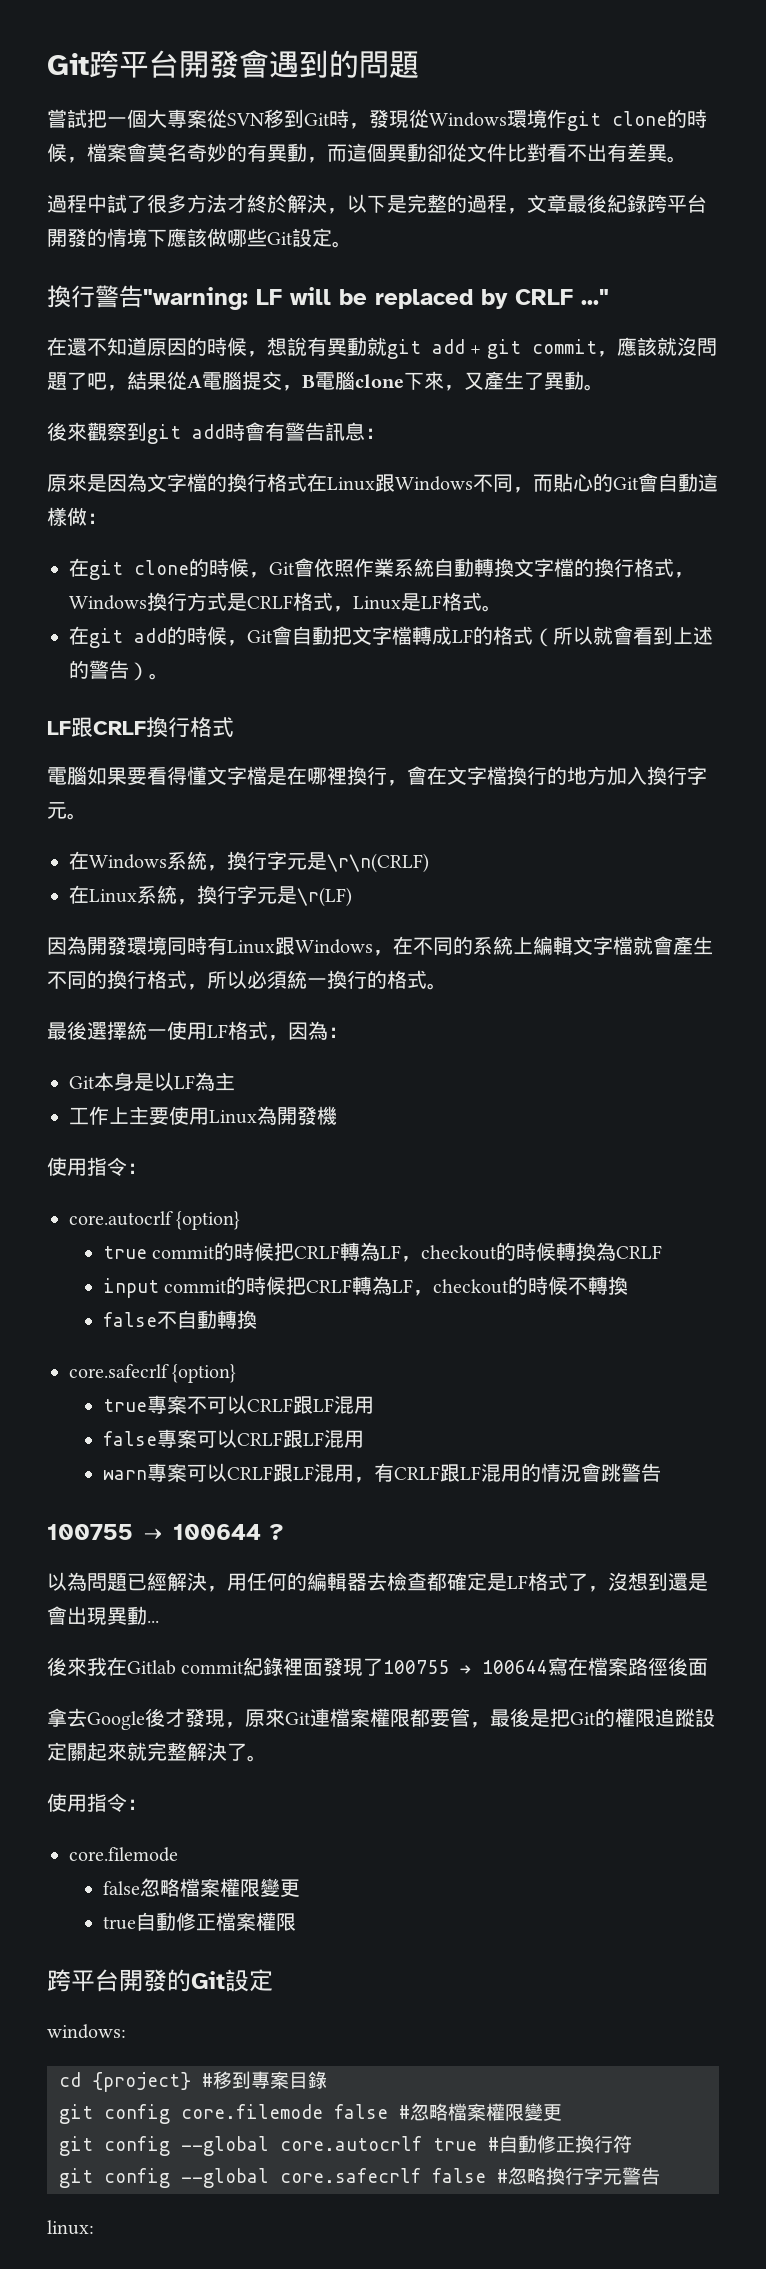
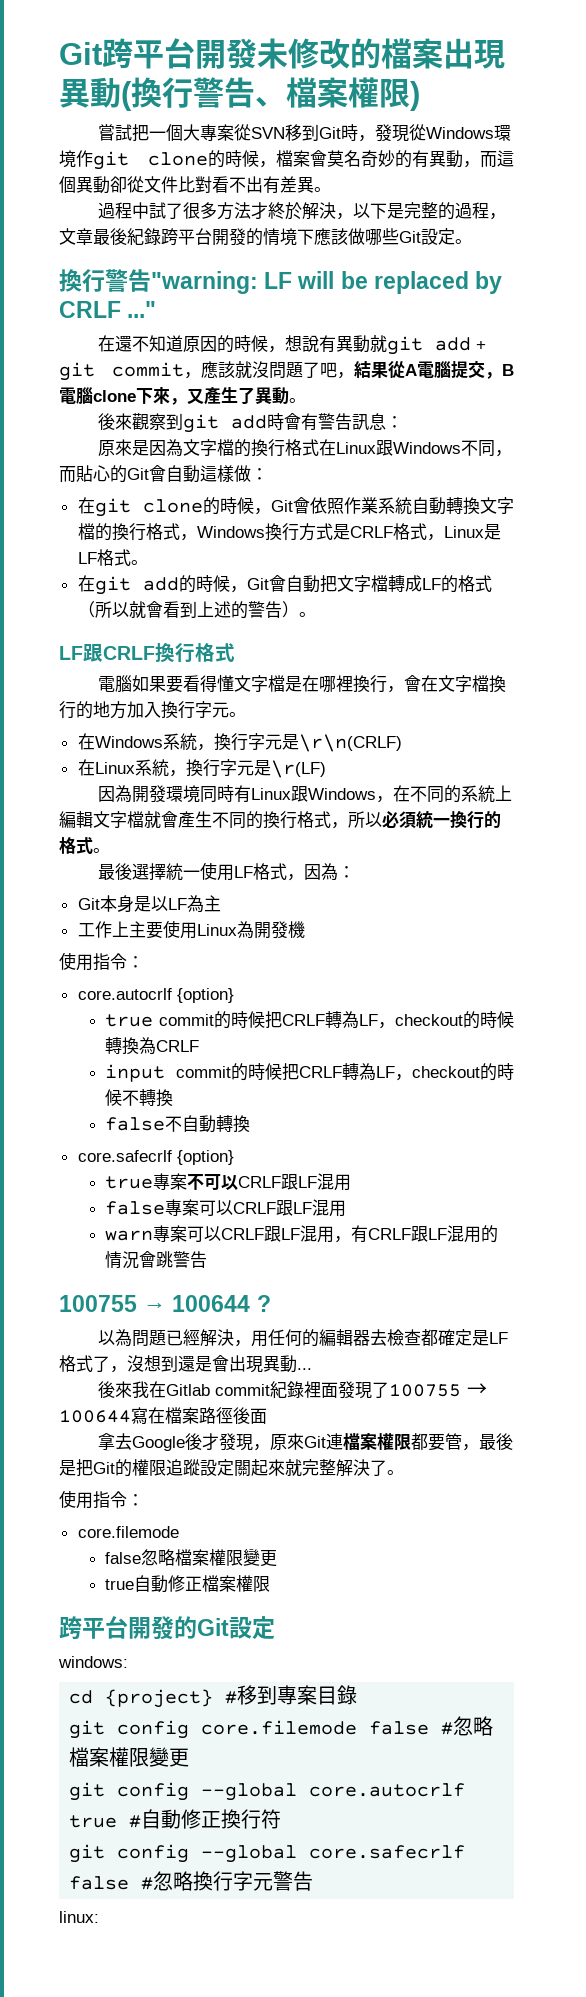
- Git跨平台開發會遇到的問題
+ Git跨平台開發未修改的檔案出現異動(換行警告、檔案權限)

